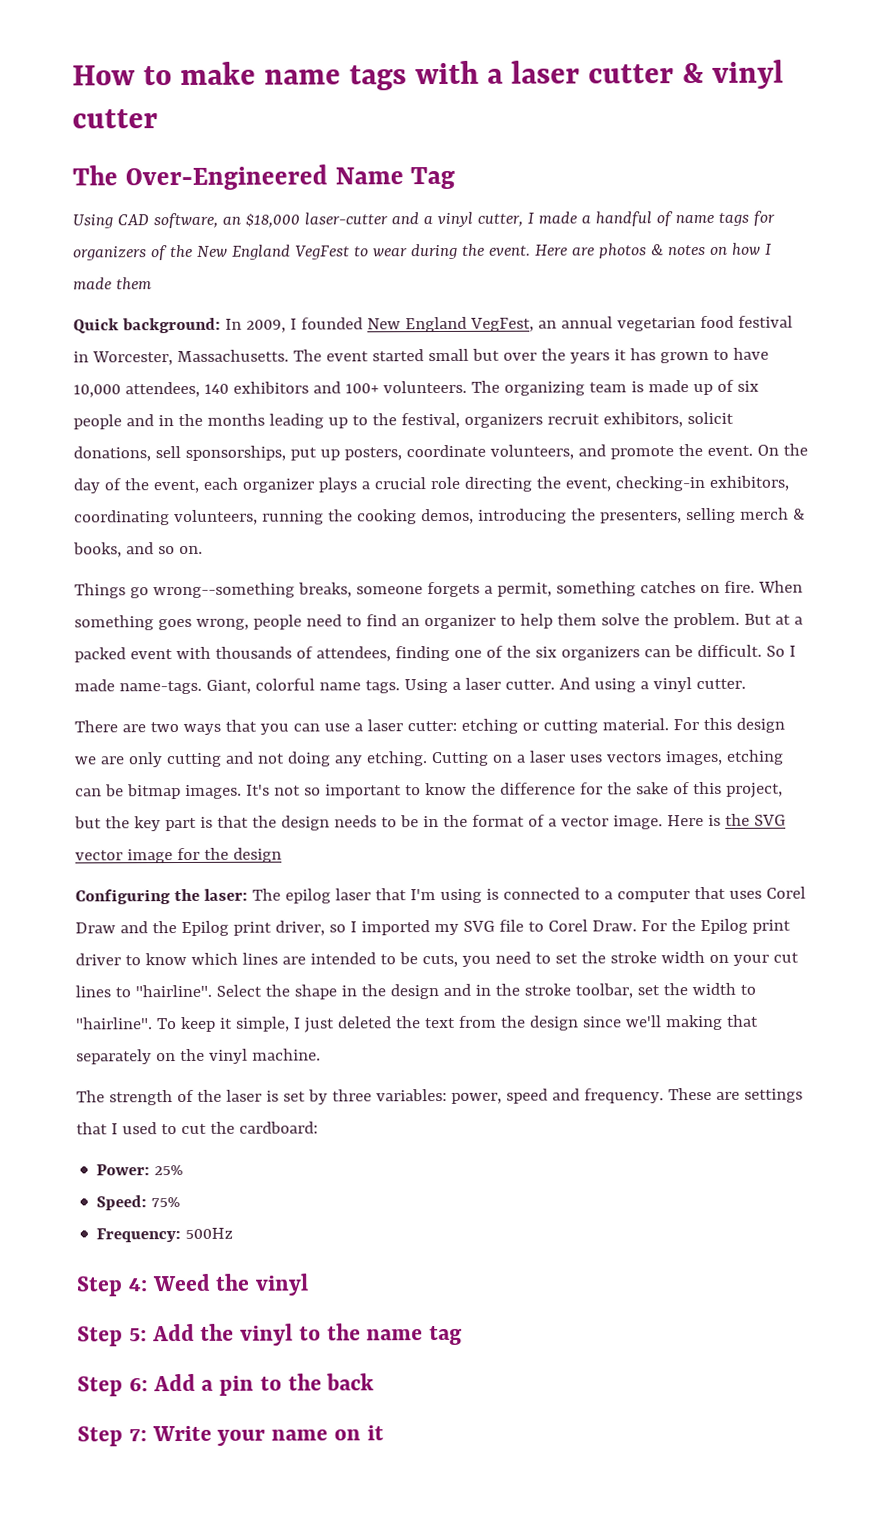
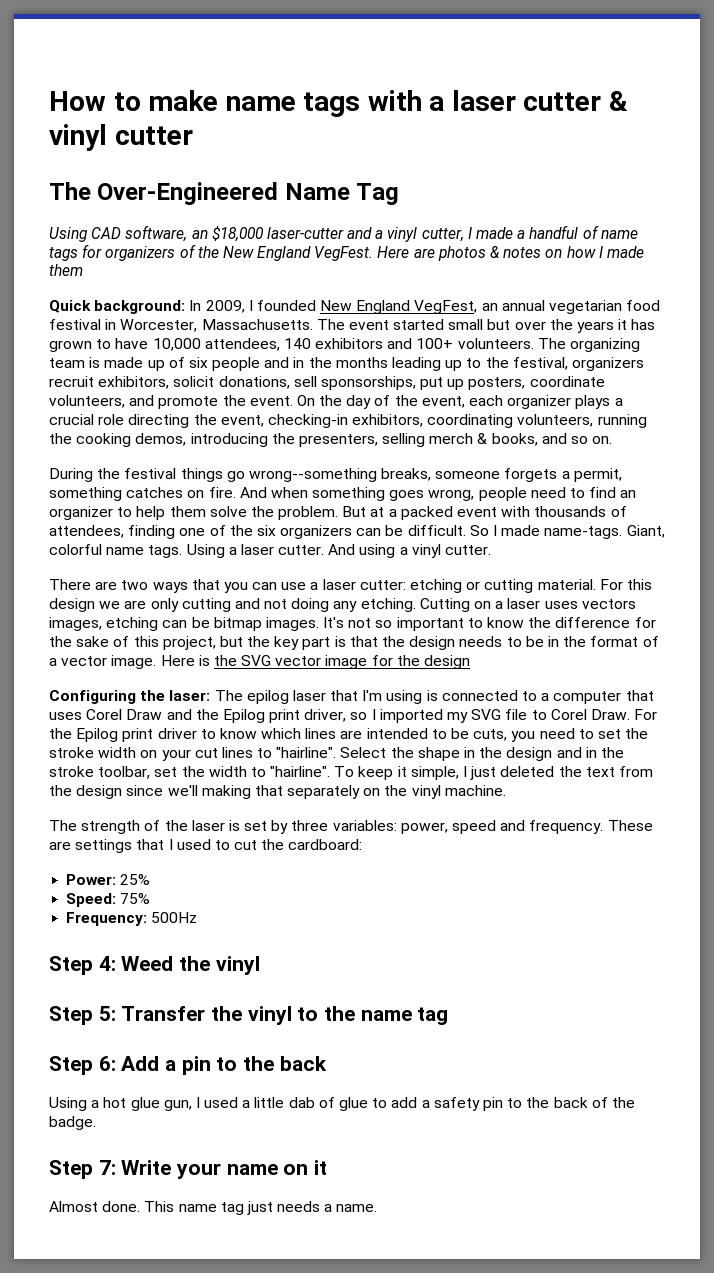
- Using CAD software, an $18,000 laser-cutter and a vinyl cutter, I made a handful of name tags for organizers of the New England VegFest to wear during the event.
+ Using CAD software, an $18,000 laser-cutter and a vinyl cutter, I made a handful of name tags for organizers of the New England VegFest.
- Things go wrong--something breaks, someone forgets a permit, something catches on fire.
+ During the festival things go wrong--something breaks, someone forgets a permit, something catches on fire.
- When something goes wrong, people need to find an organizer to help them solve the problem.
+ And when something goes wrong, people need to find an organizer to help them solve the problem.
- Step 5: Add the vinyl to the name tag
+ Step 5: Transfer the vinyl to the name tag
+ Using a hot glue gun, I used a little dab of glue to add a safety pin to the back of the badge.
+ Almost done. This name tag just needs a name.

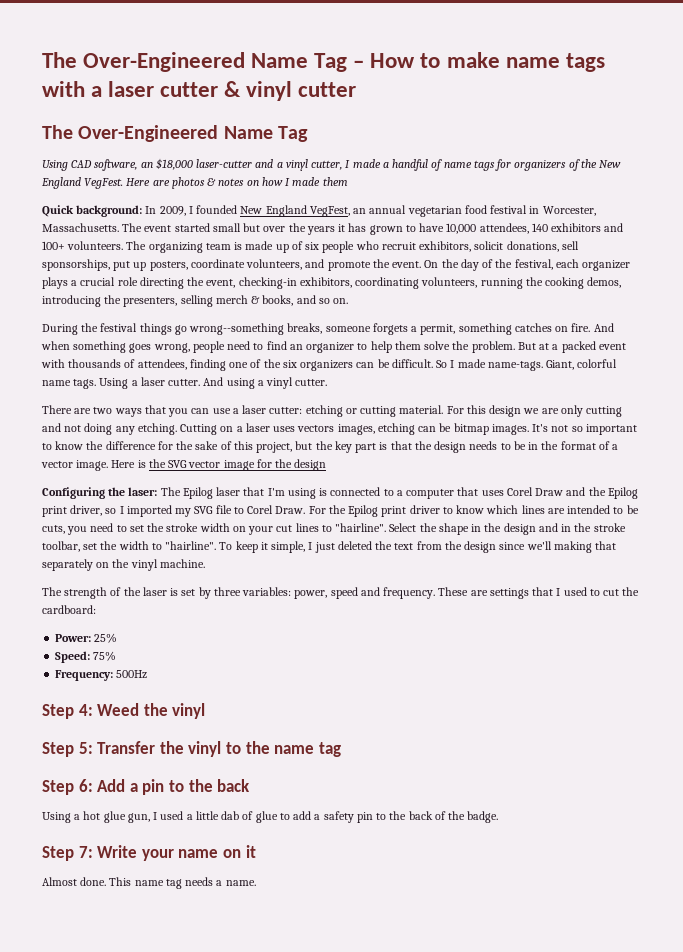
- How to make name tags with a laser cutter & vinyl cutter
+ The Over-Engineered Name Tag – How to make name tags with a laser cutter & vinyl cutter
- The organizing team is made up of six people and in the months leading up to the festival, organizers recruit exhibitors, solicit donations, sell sponsorships, put up posters, coordinate volunteers, and promote the event.
+ The organizing team is made up of six people who recruit exhibitors, solicit donations, sell sponsorships, put up posters, coordinate volunteers, and promote the event.
- On the day of the event, each organizer plays a crucial role directing the event, checking-in exhibitors, coordinating volunteers, running the cooking demos, introducing the presenters, selling merch & books, and so on.
+ On the day of the festival, each organizer plays a crucial role directing the event, checking-in exhibitors, coordinating volunteers, running the cooking demos, introducing the presenters, selling merch & books, and so on.
- Configuring the laser: The epilog laser that I'm using is connected to a computer that uses Corel Draw and the Epilog print driver, so I imported my SVG file to Corel Draw.
+ Configuring the laser: The Epilog laser that I'm using is connected to a computer that uses Corel Draw and the Epilog print driver, so I imported my SVG file to Corel Draw.
- This name tag just needs a name.
+ This name tag needs a name.

